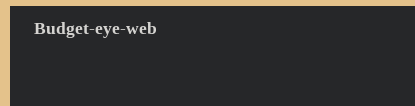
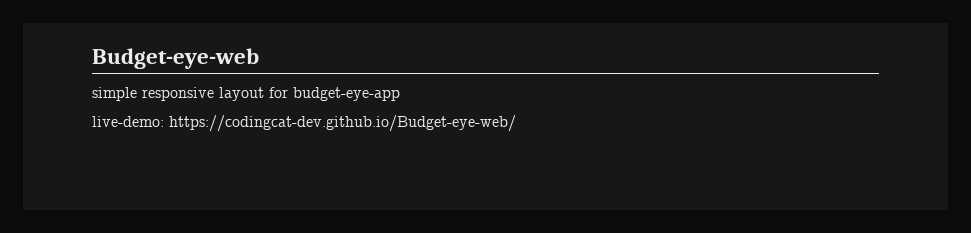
+ simple responsive layout for budget-eye-app
+ live-demo: https://codingcat-dev.github.io/Budget-eye-web/

